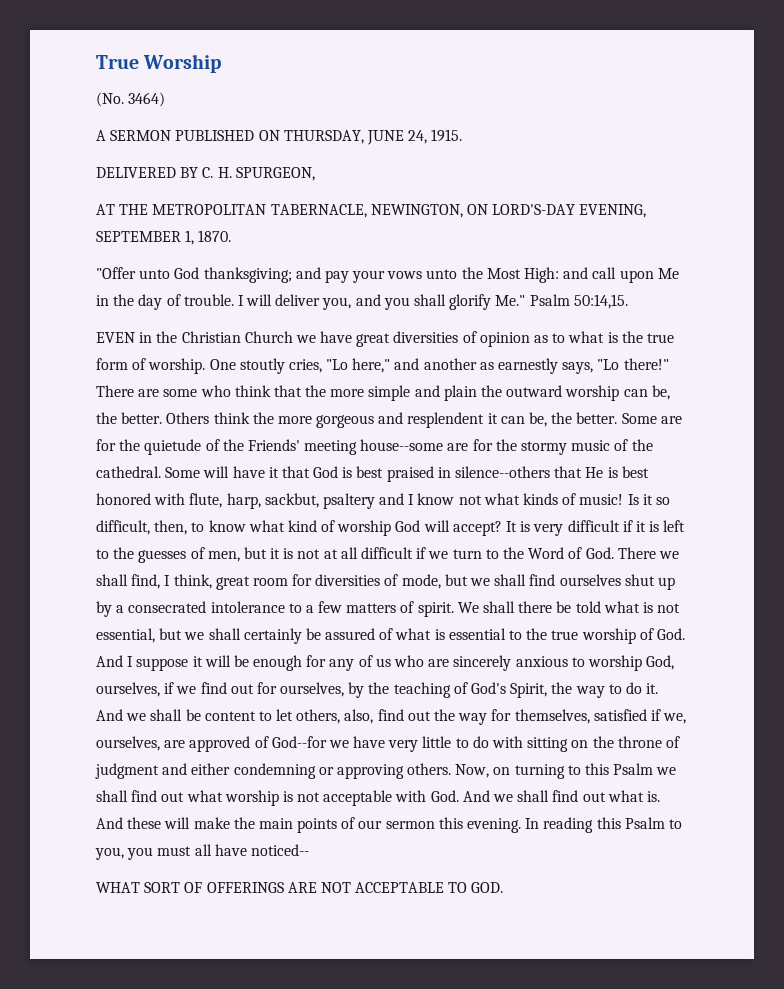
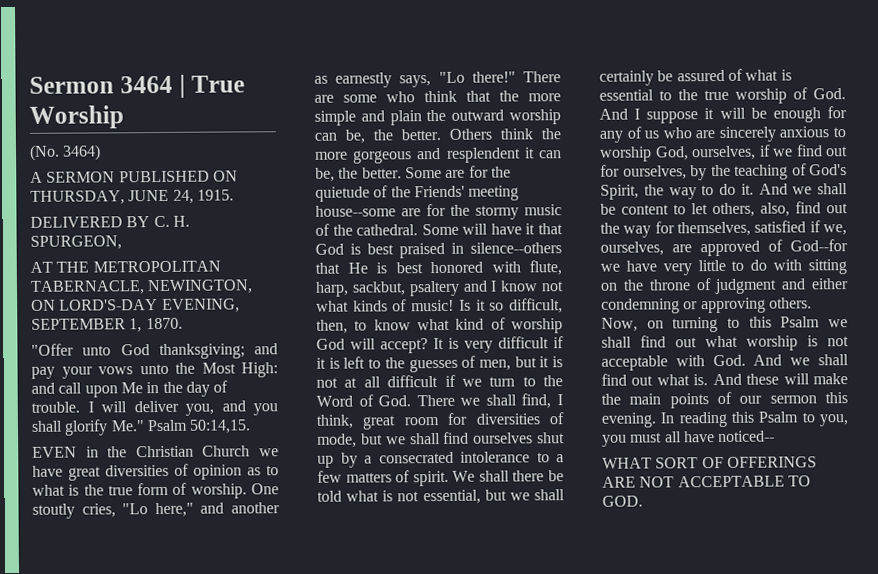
- True Worship
+ Sermon 3464 | True Worship

